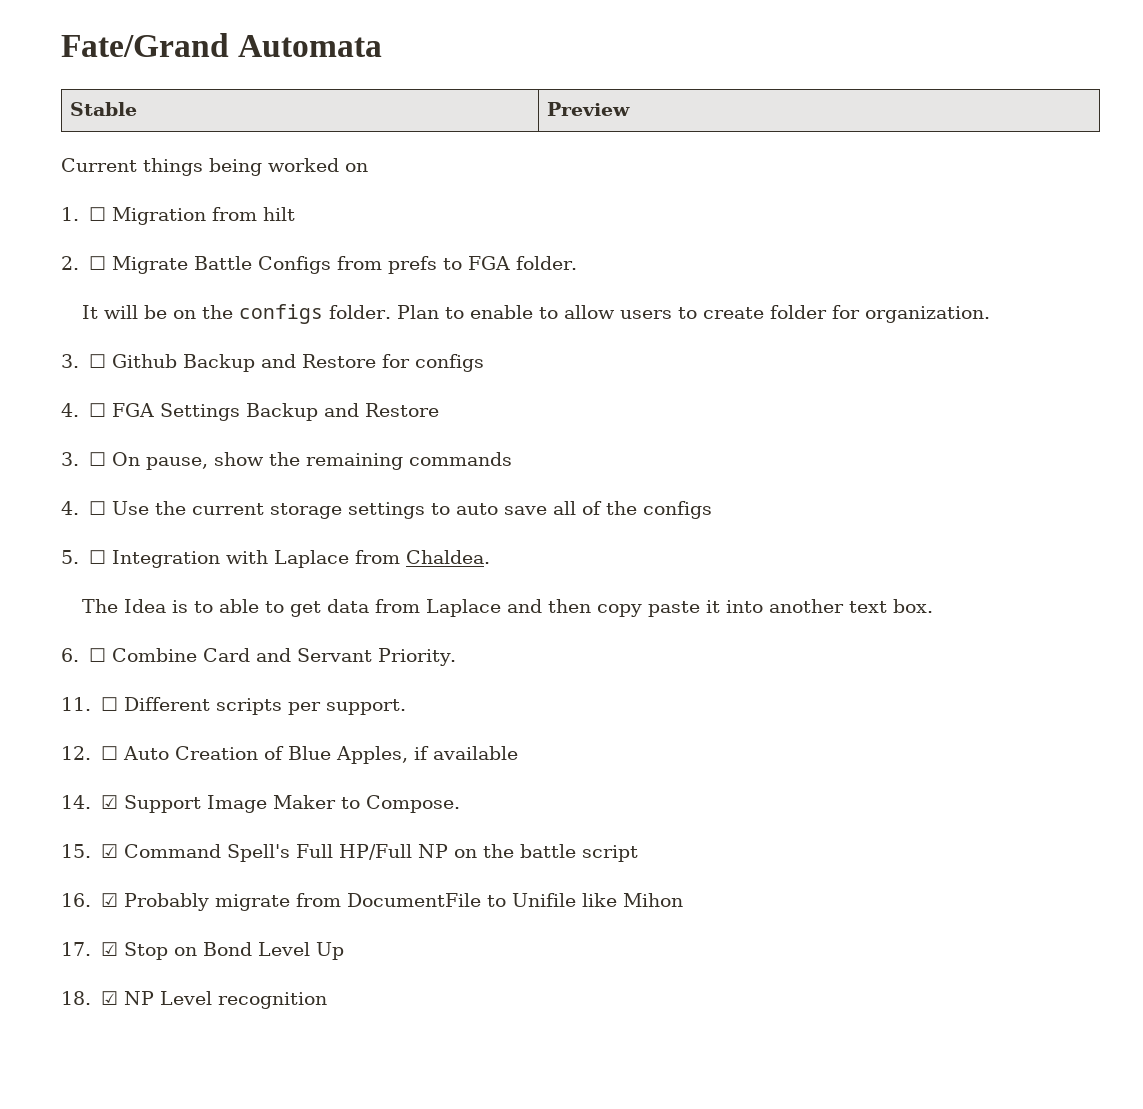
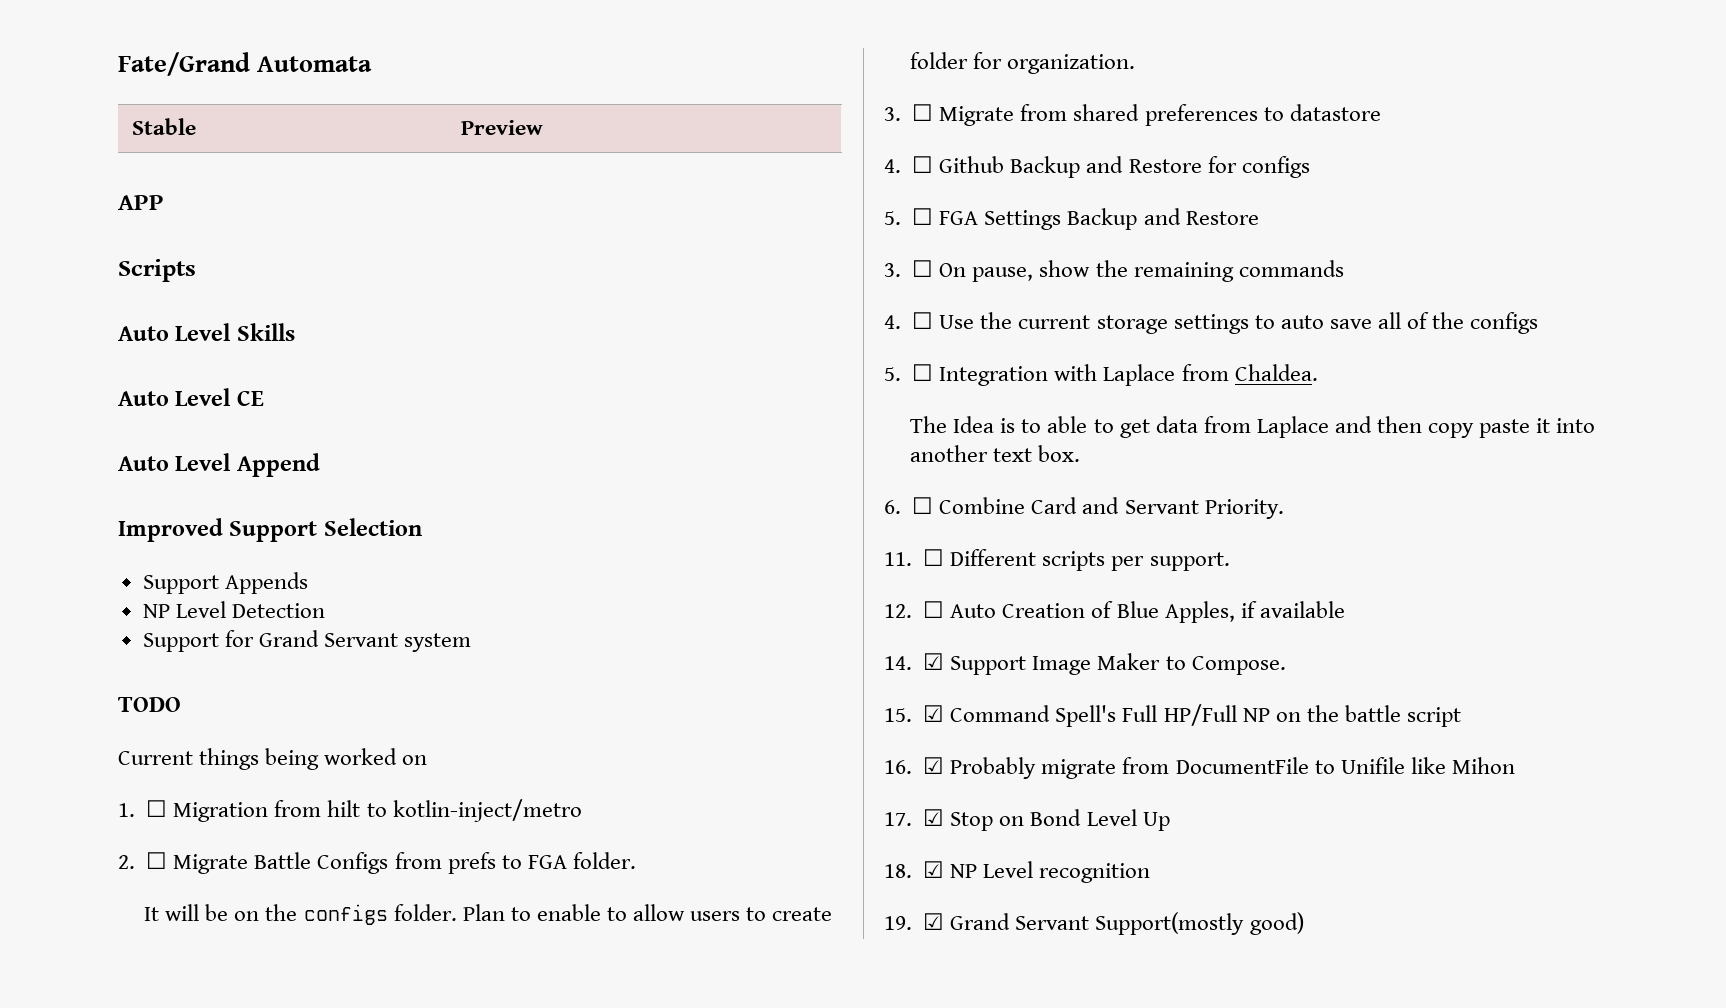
+ APP
+ Scripts
+ Auto Level Skills
+ Auto Level CE
+ Auto Level Append
+ Improved Support Selection
+ Support Appends
+ NP Level Detection
+ Support for Grand Servant system
+ TODO
- 1. ☐ Migration from hilt
+ 1. ☐ Migration from hilt to kotlin-inject/metro
- 3. ☐ Github Backup and Restore for configs
+ 3. ☐ Migrate from shared preferences to datastore
+ 4. ☐ Github Backup and Restore for configs
- 4. ☐ FGA Settings Backup and Restore
+ 5. ☐ FGA Settings Backup and Restore
+ 19. ☑ Grand Servant Support(mostly good)

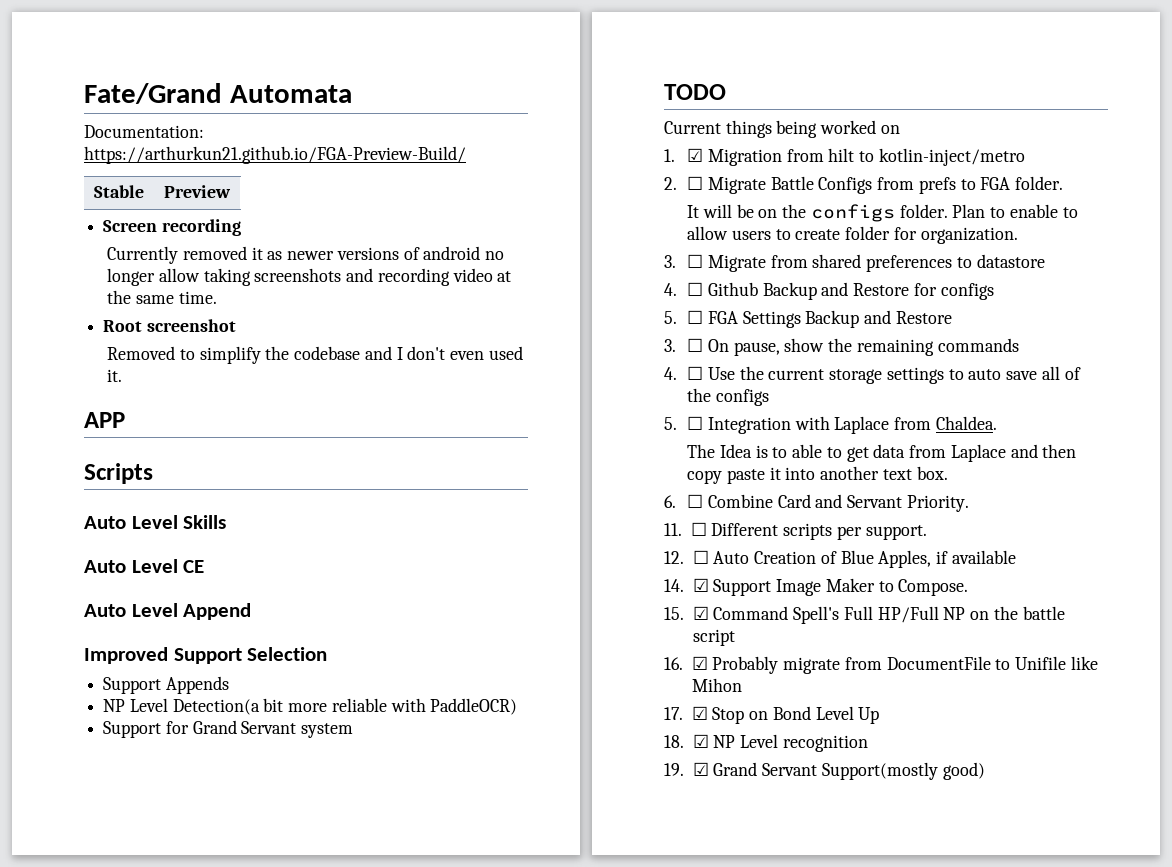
+ Documentation: https://arthurkun21.github.io/FGA-Preview-Build/
+ Screen recording
+ Currently removed it as newer versions of android no longer allow taking screenshots and recording video at the same time.
+ Root screenshot
+ Removed to simplify the codebase and I don't even used it.
- NP Level Detection
+ NP Level Detection(a bit more reliable with PaddleOCR)
- 1. ☐ Migration from hilt to kotlin-inject/metro
+ 1. ☑ Migration from hilt to kotlin-inject/metro

